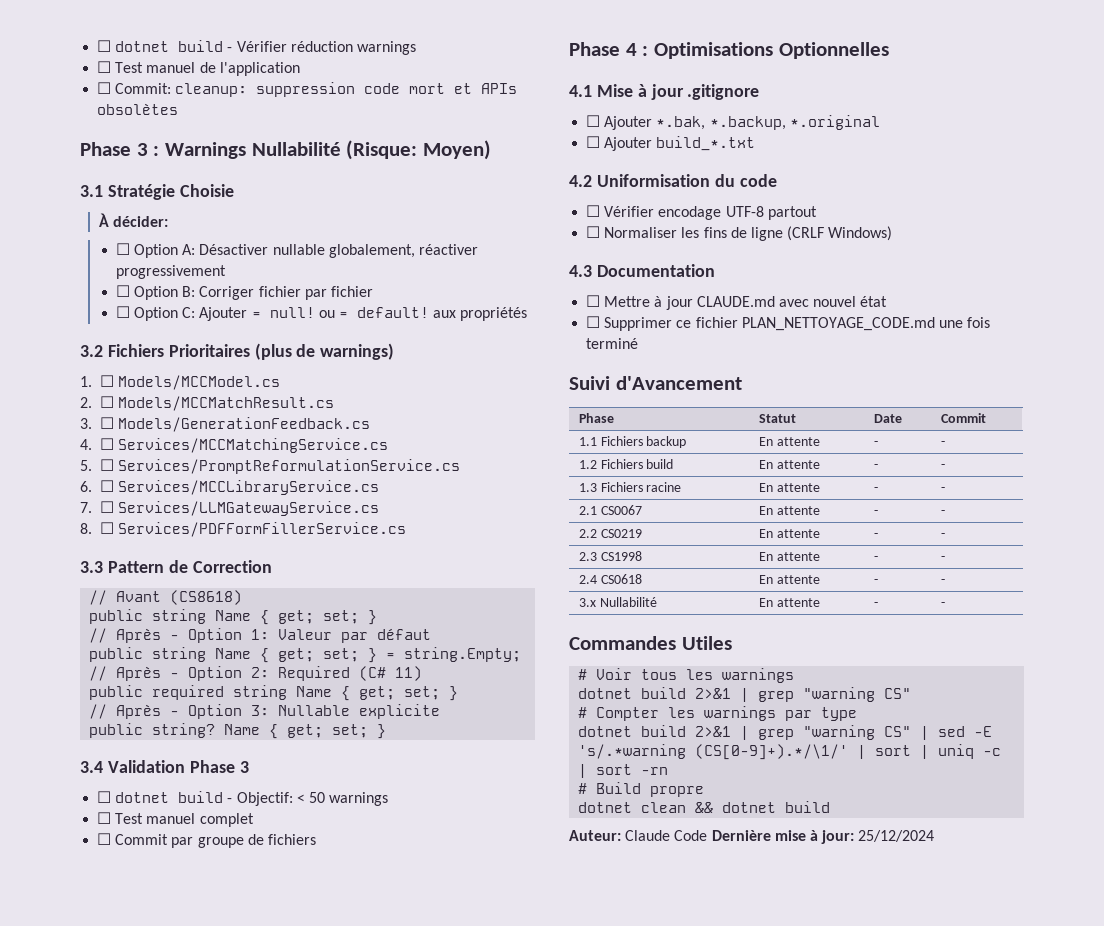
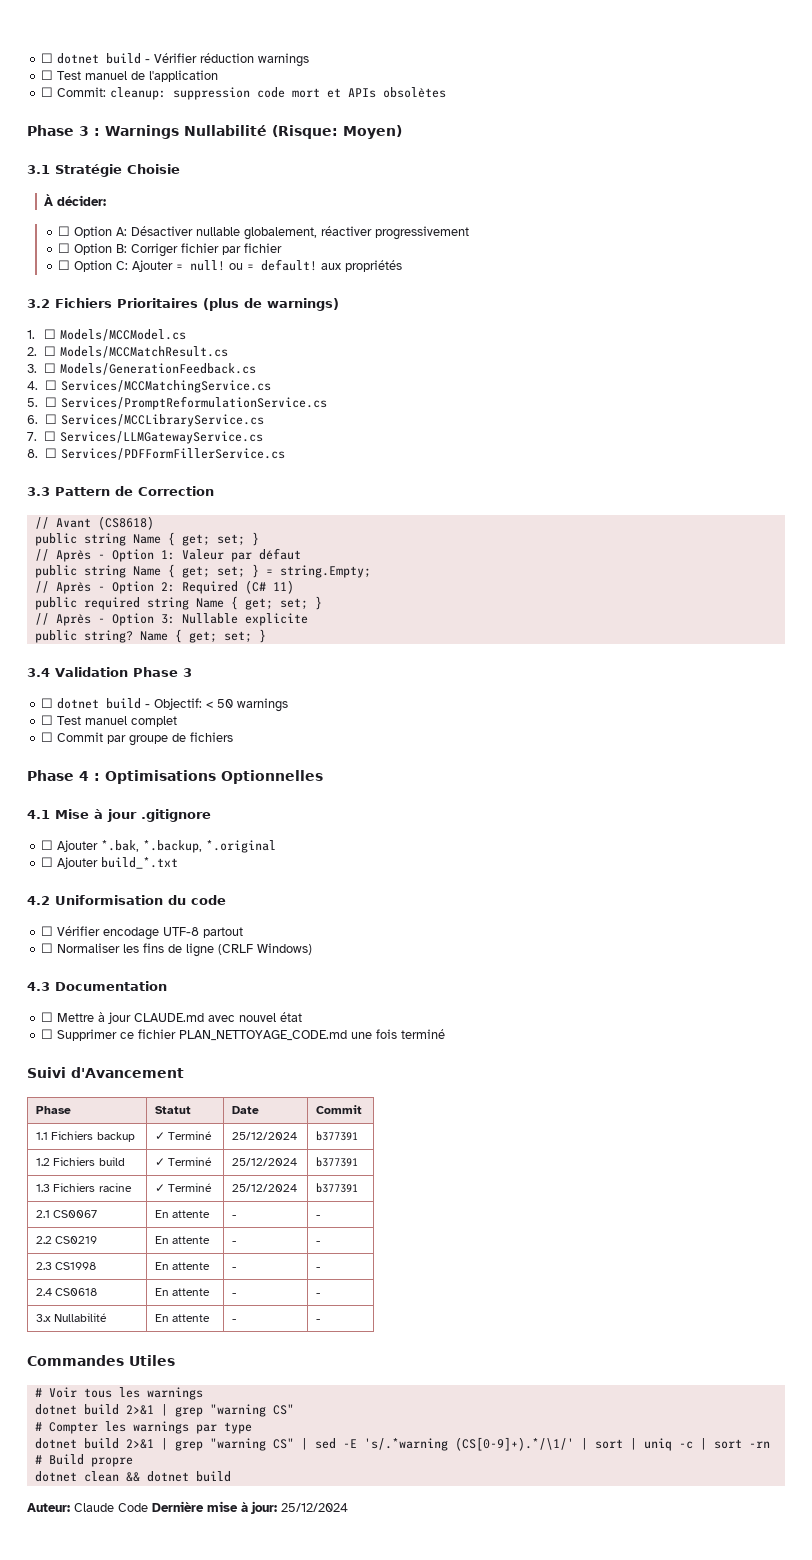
- 1.1 Fichiers backup | En attente | - | -
+ 1.1 Fichiers backup | ✓ Terminé | 25/12/2024 | b377391
- 1.2 Fichiers build | En attente | - | -
+ 1.2 Fichiers build | ✓ Terminé | 25/12/2024 | b377391
- 1.3 Fichiers racine | En attente | - | -
+ 1.3 Fichiers racine | ✓ Terminé | 25/12/2024 | b377391

